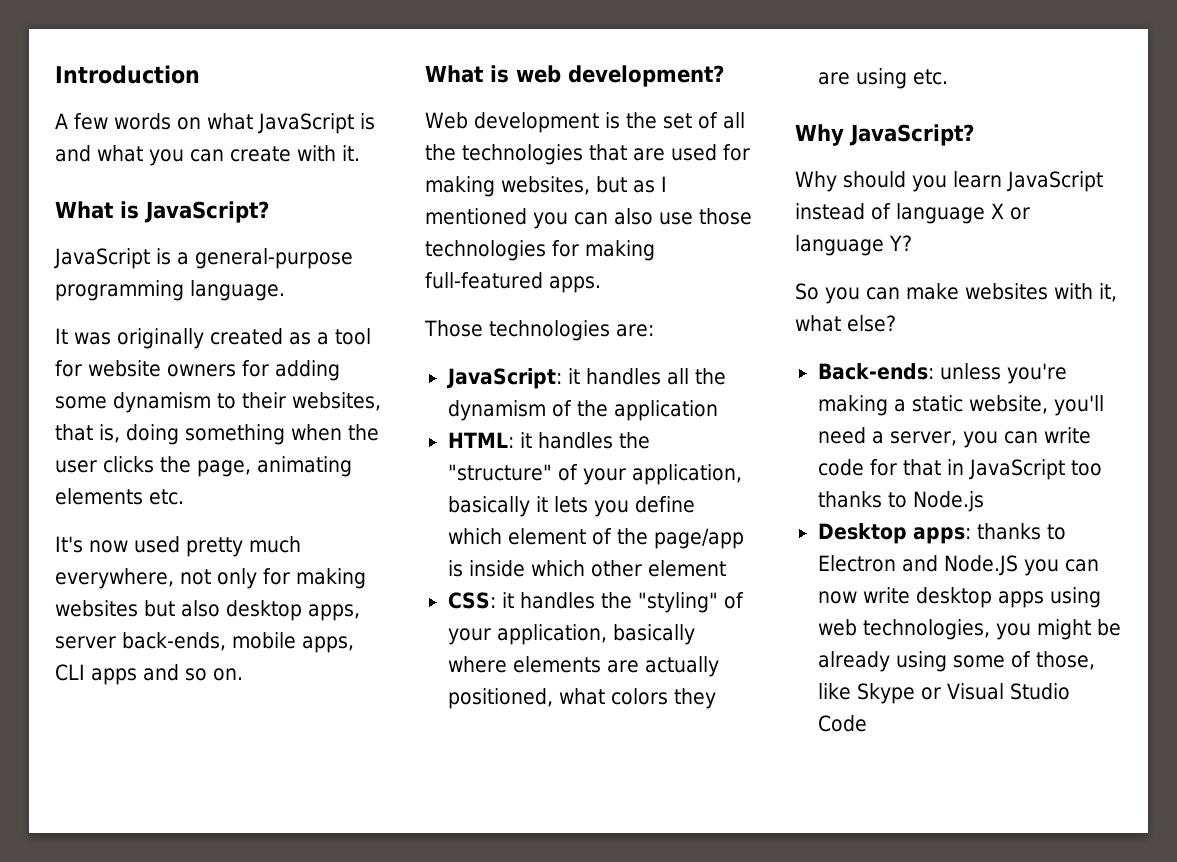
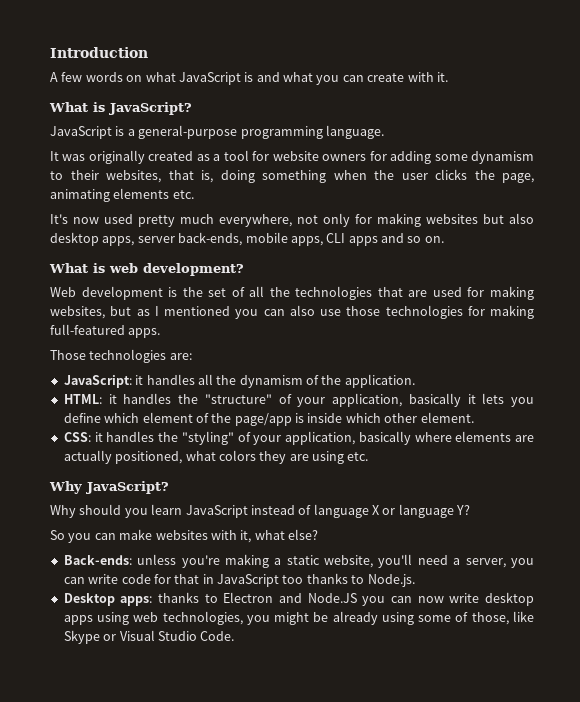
- JavaScript: it handles all the dynamism of the application
+ JavaScript: it handles all the dynamism of the application.
- HTML: it handles the "structure" of your application, basically it lets you define which element of the page/app is inside which other element
+ HTML: it handles the "structure" of your application, basically it lets you define which element of the page/app is inside which other element.
- Back-ends: unless you're making a static website, you'll need a server, you can write code for that in JavaScript too thanks to Node.js
+ Back-ends: unless you're making a static website, you'll need a server, you can write code for that in JavaScript too thanks to Node.js.
- Desktop apps: thanks to Electron and Node.JS you can now write desktop apps using web technologies, you might be already using some of those, like Skype or Visual Studio Code
+ Desktop apps: thanks to Electron and Node.JS you can now write desktop apps using web technologies, you might be already using some of those, like Skype or Visual Studio Code.

